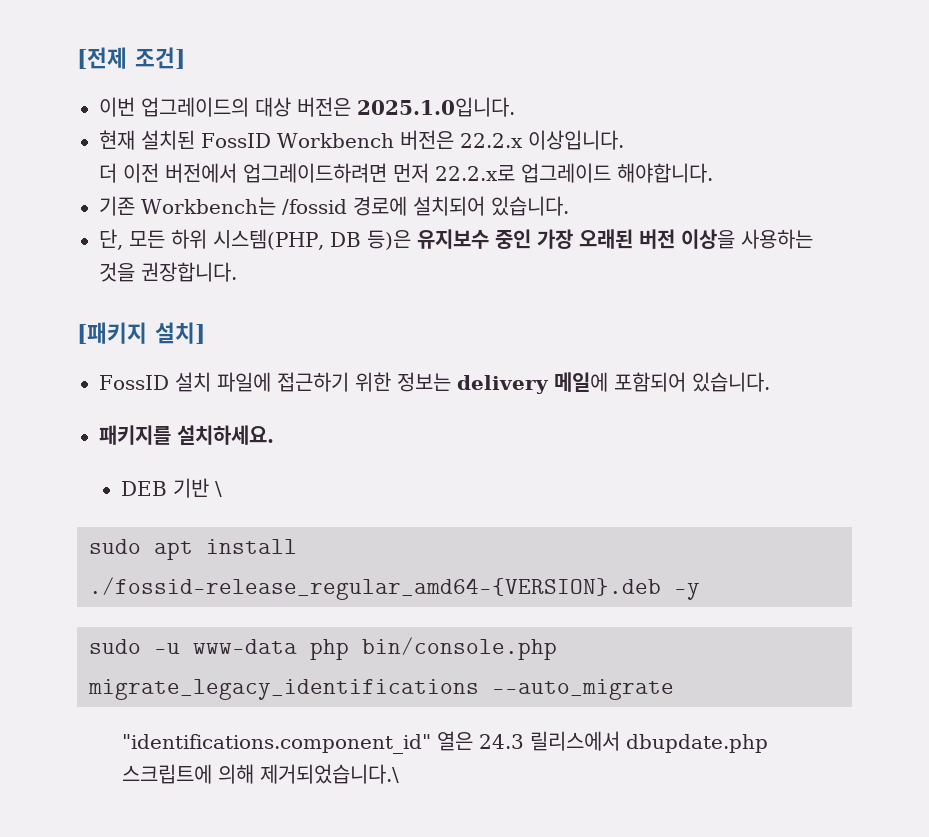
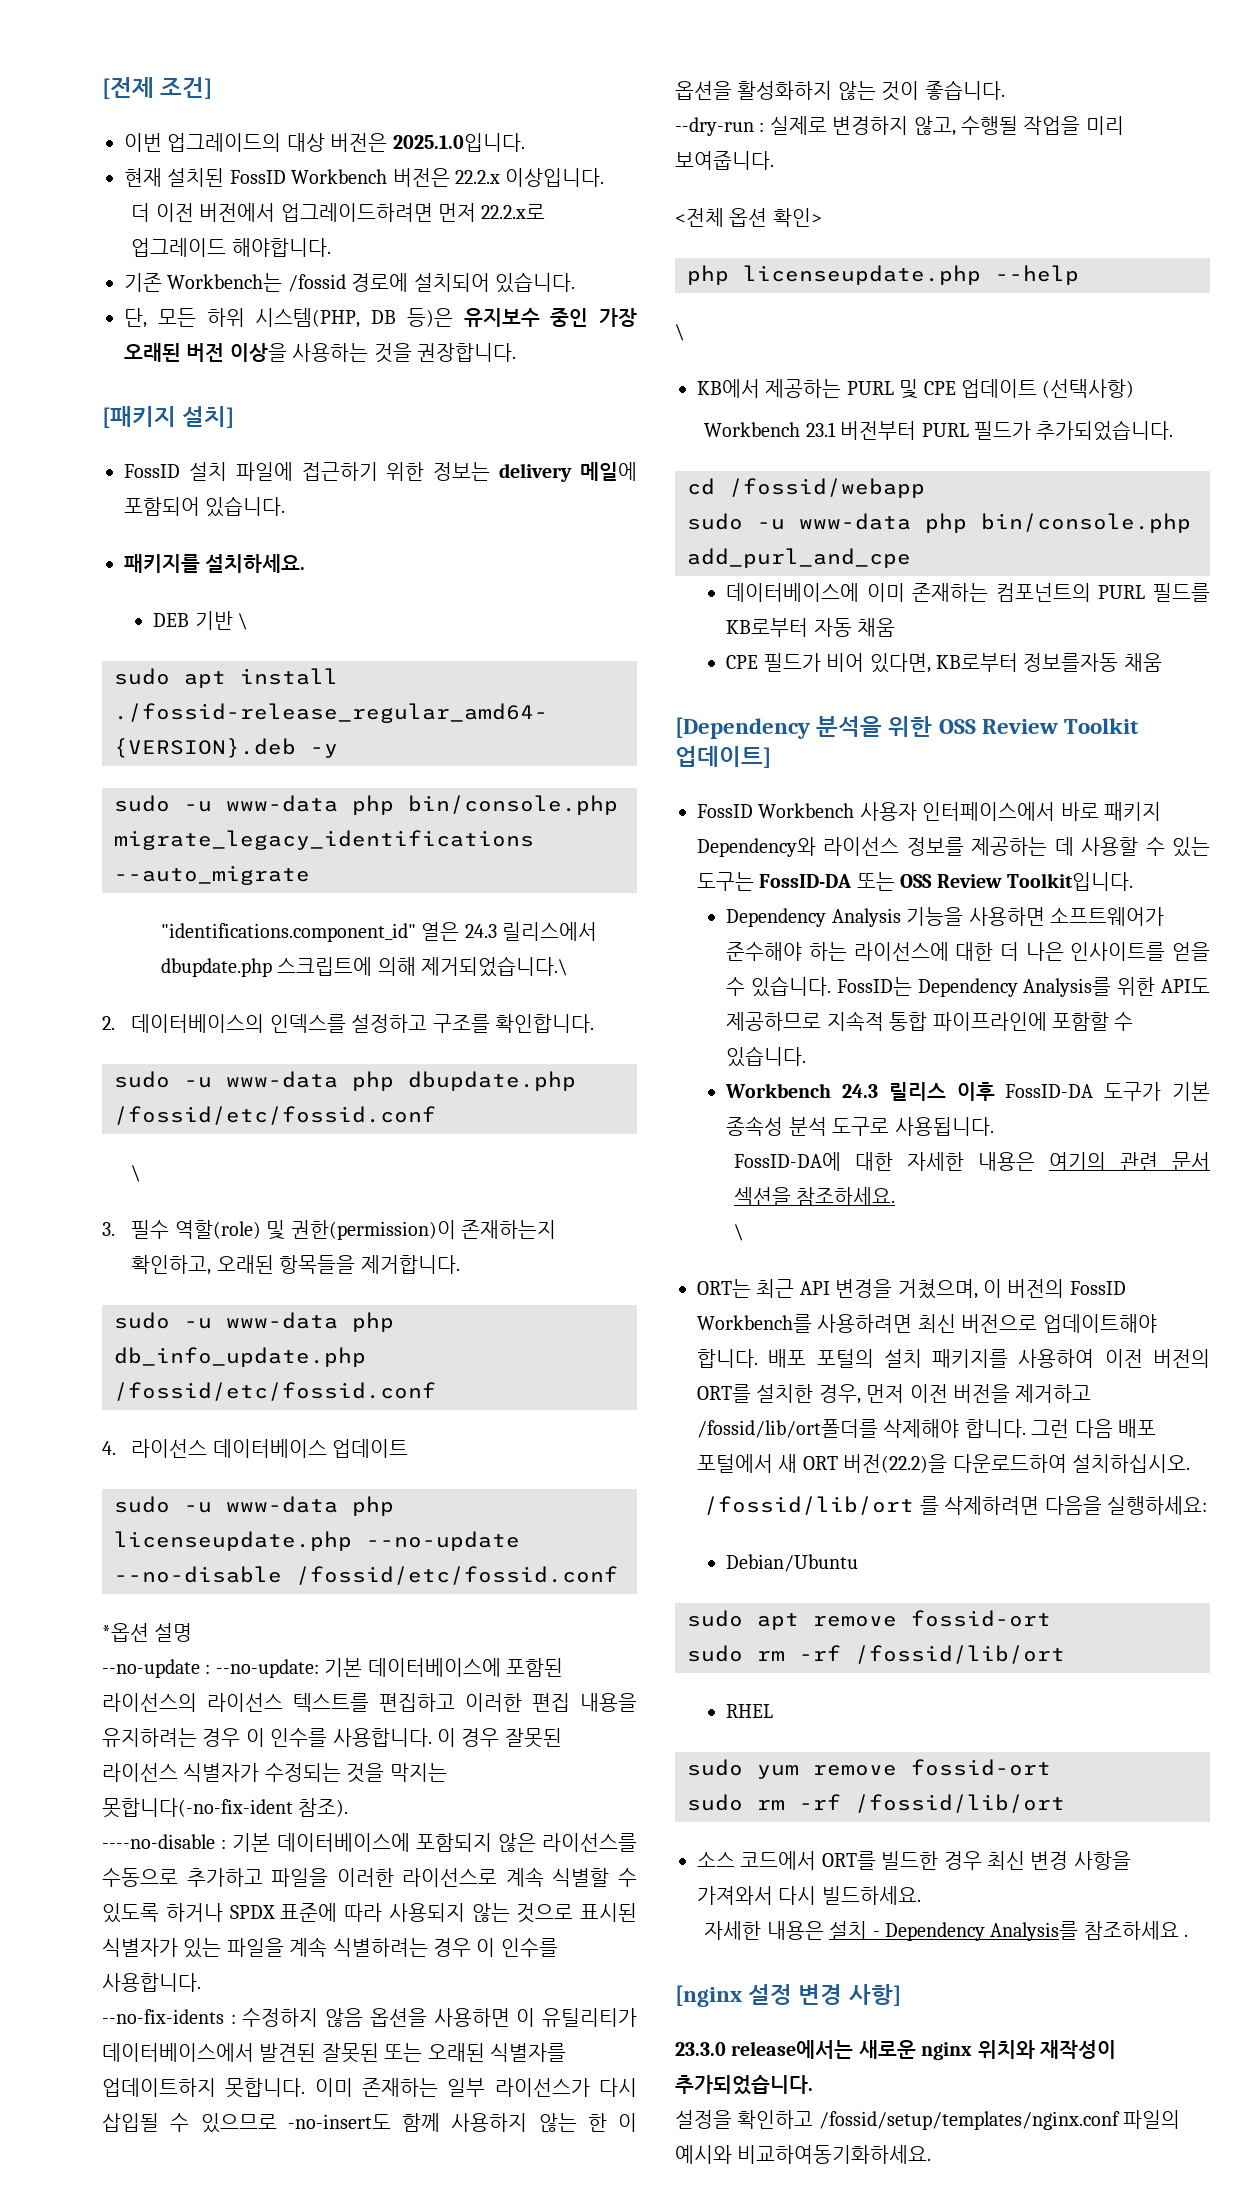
+ 2. 데이터베이스의 인덱스를 설정하고 구조를 확인합니다.
+ sudo -u www-data php dbupdate.php /fossid/etc/fossid.conf
+ \
+ 3. 필수 역할(role) 및 권한(permission)이 존재하는지 확인하고, 오래된 항목들을 제거합니다.
+ sudo -u www-data php db_info_update.php /fossid/etc/fossid.conf
+ 4. 라이선스 데이터베이스 업데이트
+ sudo -u www-data php licenseupdate.php --no-update --no-disable /fossid/etc/fossid.conf
+ *옵션 설명
+ --no-update : --no-update: 기본 데이터베이스에 포함된 라이선스의 라이선스 텍스트를 편집하고 이러한 편집 내용을 유지하려는 경우 이 인수를 사용합니다. 이 경우 잘못된 라이선스 식별자가 수정되는 것을 막지는 못합니다(-no-fix-ident 참조).
+ ----no-disable : 기본 데이터베이스에 포함되지 않은 라이선스를 수동으로 추가하고 파일을 이러한 라이선스로 계속 식별할 수 있도록 하거나 SPDX 표준에 따라 사용되지 않는 것으로 표시된 식별자가 있는 파일을 계속 식별하려는 경우 이 인수를 사용합니다.
+ --no-fix-idents : 수정하지 않음 옵션을 사용하면 이 유틸리티가 데이터베이스에서 발견된 잘못된 또는 오래된 식별자를 업데이트하지 못합니다. 이미 존재하는 일부 라이선스가 다시 삽입될 수 있으므로 -no-insert도 함께 사용하지 않는 한 이 옵션을 활성화하지 않는 것이 좋습니다.
+ --dry-run : 실제로 변경하지 않고, 수행될 작업을 미리 보여줍니다.
+ <전체 옵션 확인>
+ php licenseupdate.php --help
+ \
+ KB에서 제공하는 PURL 및 CPE 업데이트 (선택사항)
+ Workbench 23.1 버전부터 PURL 필드가 추가되었습니다.
+ cd /fossid/webapp
+ sudo -u www-data php bin/console.php add_purl_and_cpe
+ 데이터베이스에 이미 존재하는 컴포넌트의 PURL 필드를 KB로부터 자동 채움
+ CPE 필드가 비어 있다면, KB로부터 정보를자동 채움
+ [Dependency 분석을 위한 OSS Review Toolkit 업데이트]
+ FossID Workbench 사용자 인터페이스에서 바로 패키지 Dependency와 라이선스 정보를 제공하는 데 사용할 수 있는 도구는 FossID-DA 또는 OSS Review Toolkit입니다.
+ Dependency Analysis 기능을 사용하면 소프트웨어가 준수해야 하는 라이선스에 대한 더 나은 인사이트를 얻을 수 있습니다. FossID는 Dependency Analysis를 위한 API도 제공하므로 지속적 통합 파이프라인에 포함할 수 있습니다.
+ Workbench 24.3 릴리스 이후 FossID-DA 도구가 기본 종속성 분석 도구로 사용됩니다.
+ FossID-DA에 대한 자세한 내용은 여기의 관련 문서 섹션을 참조하세요.
+ \
+ ORT는 최근 API 변경을 거쳤으며, 이 버전의 FossID Workbench를 사용하려면 최신 버전으로 업데이트해야 합니다. 배포 포털의 설치 패키지를 사용하여 이전 버전의 ORT를 설치한 경우, 먼저 이전 버전을 제거하고 /fossid/lib/ort폴더를 삭제해야 합니다. 그런 다음 배포 포털에서 새 ORT 버전(22.2)을 다운로드하여 설치하십시오.
+ /fossid/lib/ort 를 삭제하려면 다음을 실행하세요:
+ Debian/Ubuntu
+ sudo apt remove fossid-ort
+ sudo rm -rf /fossid/lib/ort
+ RHEL
+ sudo yum remove fossid-ort
+ sudo rm -rf /fossid/lib/ort
+ 소스 코드에서 ORT를 빌드한 경우 최신 변경 사항을 가져와서 다시 빌드하세요.
+ 자세한 내용은 설치 - Dependency Analysis를 참조하세요 .
+ [nginx 설정 변경 사항]
+ 23.3.0 release에서는 새로운 nginx 위치와 재작성이 추가되었습니다.
+ 설정을 확인하고 /fossid/setup/templates/nginx.conf 파일의 예시와 비교하여동기화하세요.

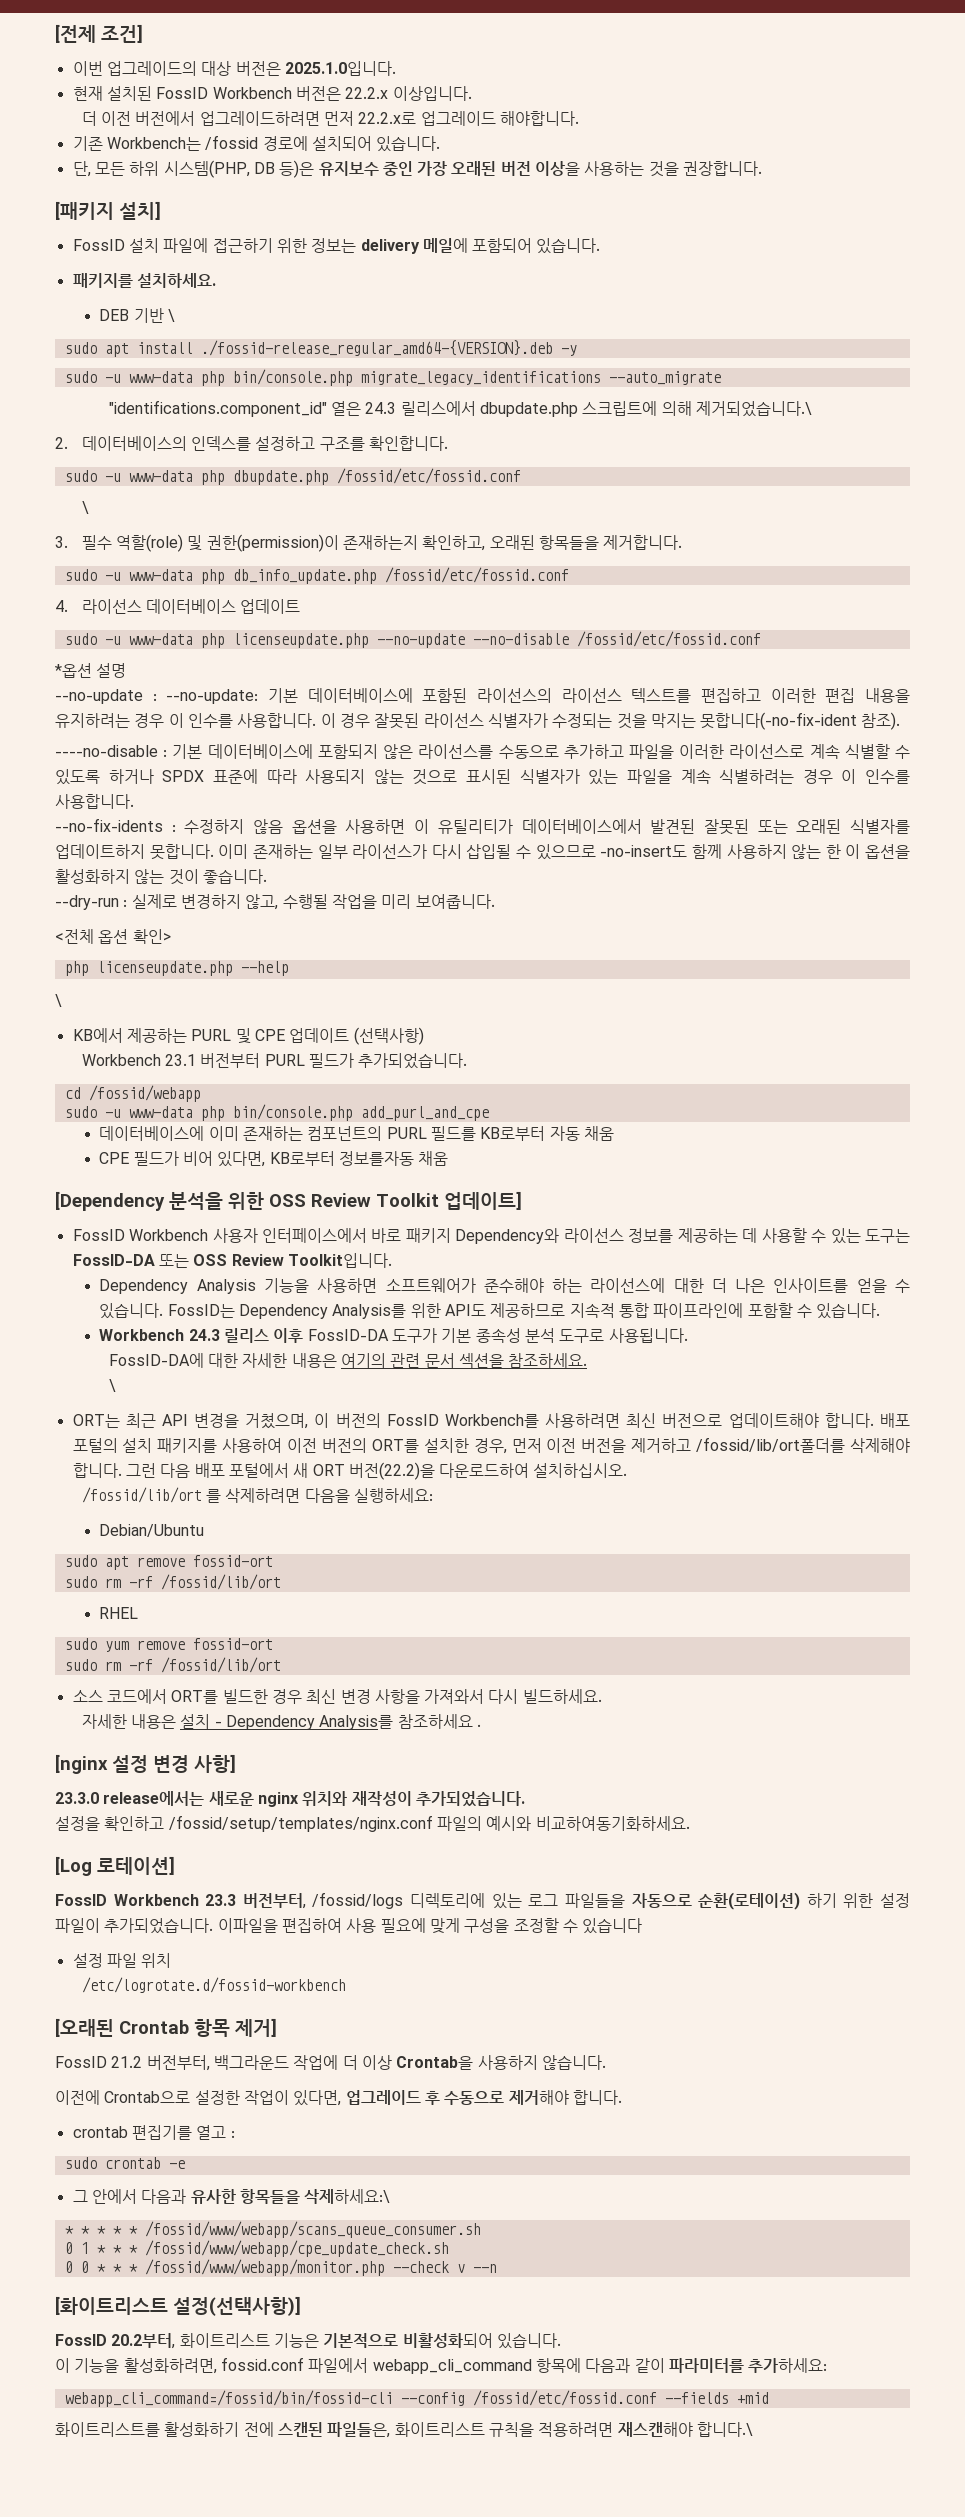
+ [Log 로테이션]
+ FossID Workbench 23.3 버전부터, /fossid/logs 디렉토리에 있는 로그 파일들을 자동으로 순환(로테이션) 하기 위한 설정 파일이 추가되었습니다. 이파일을 편집하여 사용 필요에 맞게 구성을 조정할 수 있습니다
+ 설정 파일 위치
+ /etc/logrotate.d/fossid-workbench
+ [오래된 Crontab 항목 제거]
+ FossID 21.2 버전부터, 백그라운드 작업에 더 이상 Crontab을 사용하지 않습니다.
+ 이전에 Crontab으로 설정한 작업이 있다면, 업그레이드 후 수동으로 제거해야 합니다.
+ crontab 편집기를 열고 :
+ sudo crontab -e
+ 그 안에서 다음과 유사한 항목들을 삭제하세요:\
+ * * * * * /fossid/www/webapp/scans_queue_consumer.sh
+ 0 1 * * * /fossid/www/webapp/cpe_update_check.sh
+ 0 0 * * * /fossid/www/webapp/monitor.php --check v --n
+ [화이트리스트 설정(선택사항)]
+ FossID 20.2부터, 화이트리스트 기능은 기본적으로 비활성화되어 있습니다.
+ 이 기능을 활성화하려면, fossid.conf 파일에서 webapp_cli_command 항목에 다음과 같이 파라미터를 추가하세요:
+ webapp_cli_command=/fossid/bin/fossid-cli --config /fossid/etc/fossid.conf --fields +mid
+ 화이트리스트를 활성화하기 전에 스캔된 파일들은, 화이트리스트 규칙을 적용하려면 재스캔해야 합니다.\

